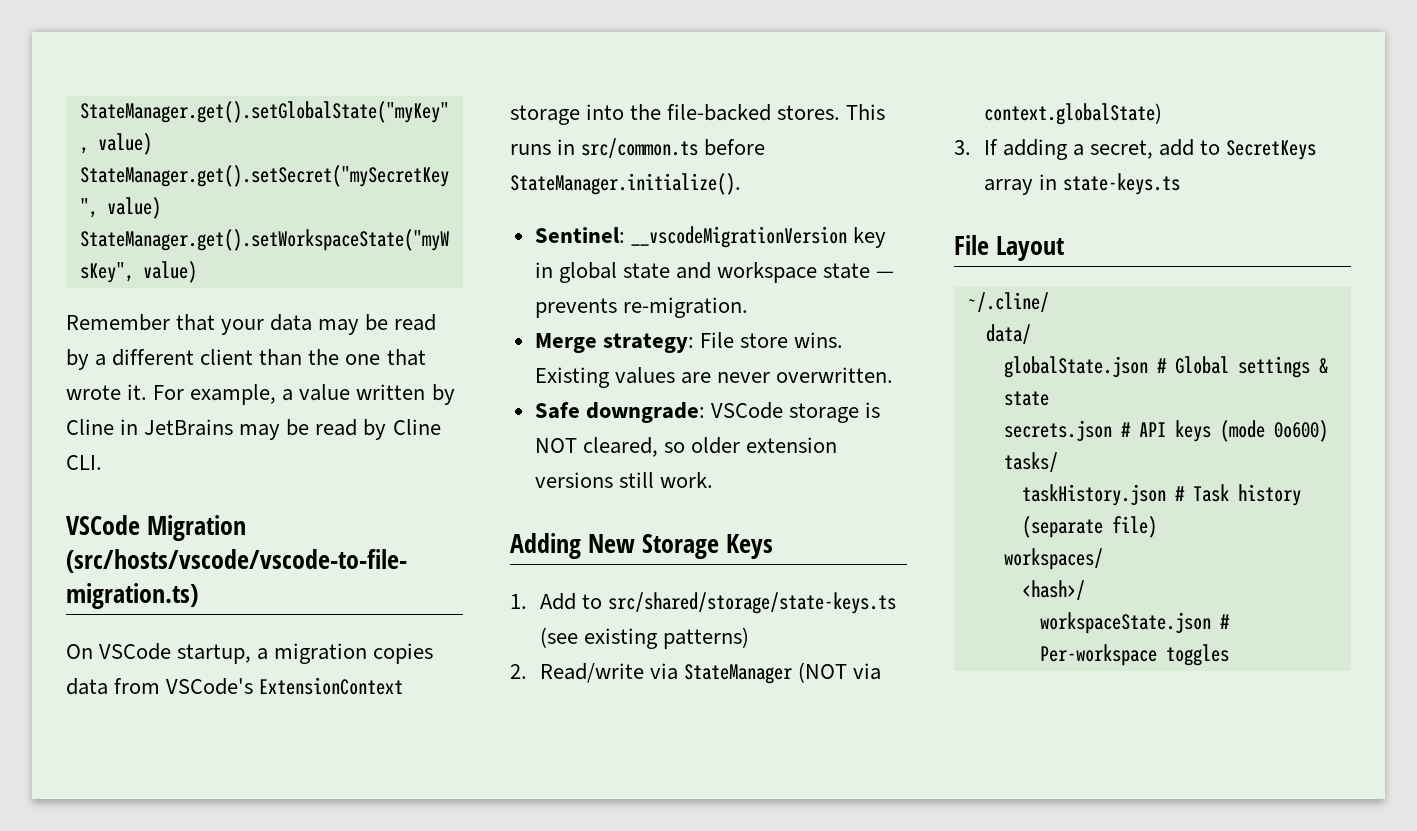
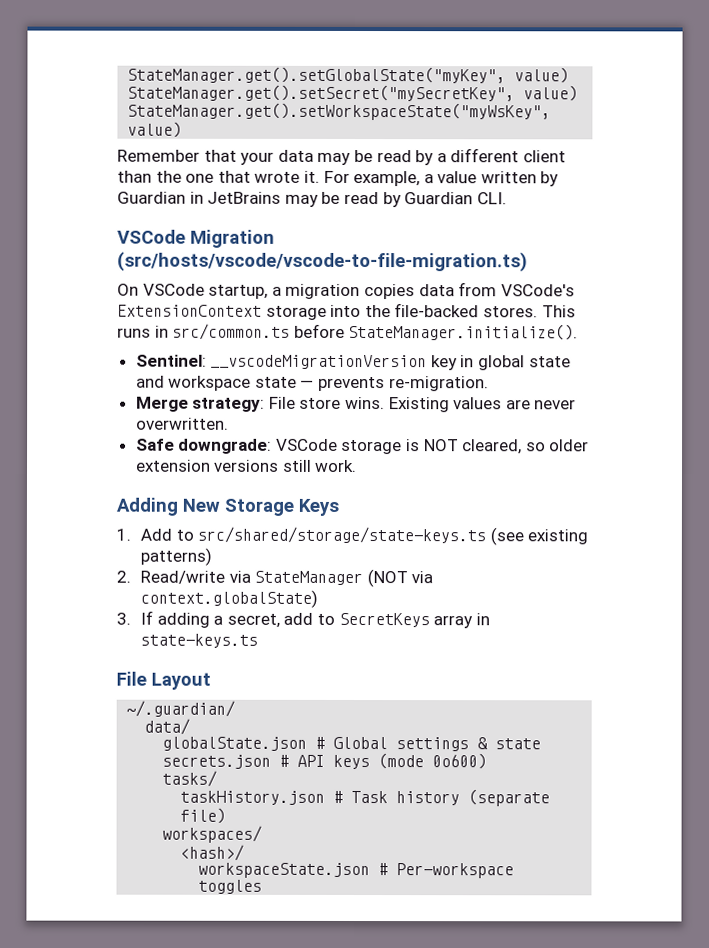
- For example, a value written by Cline in JetBrains may be read by Cline CLI.
+ For example, a value written by Guardian in JetBrains may be read by Guardian CLI.
- ~/.cline/
+ ~/.guardian/

